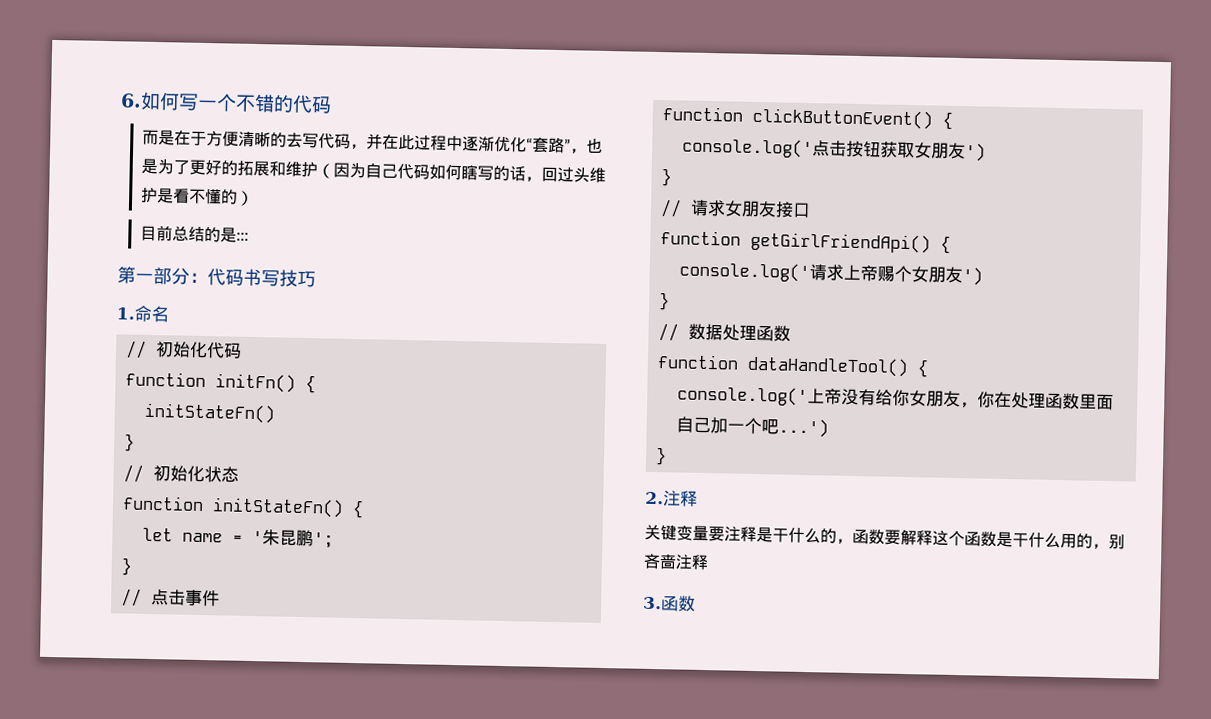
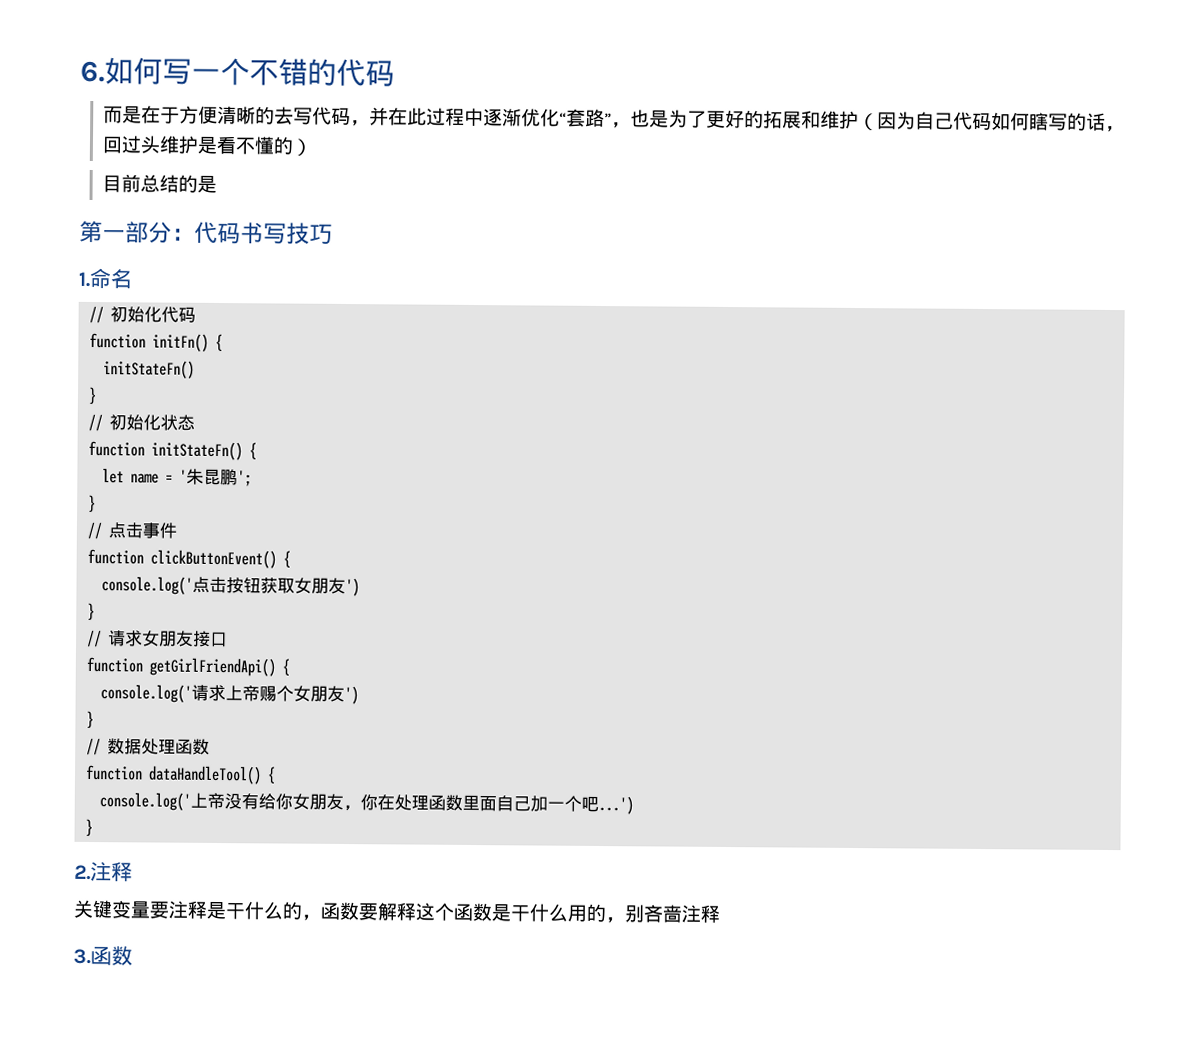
- 目前总结的是:::
+ 目前总结的是

